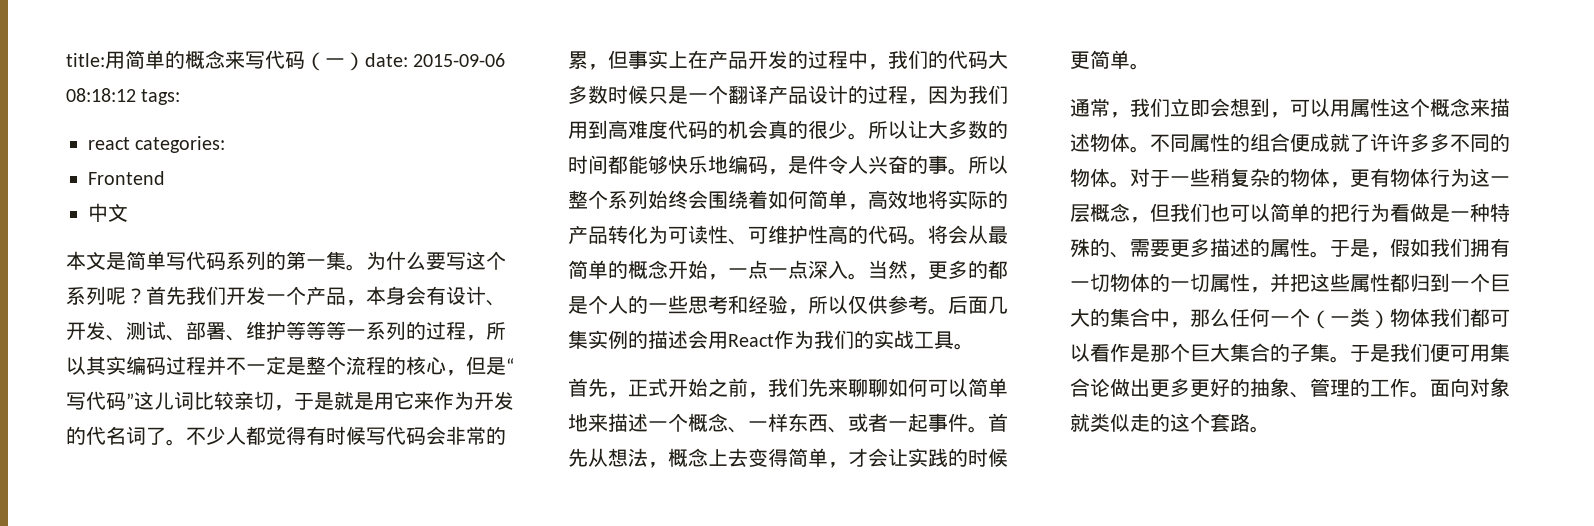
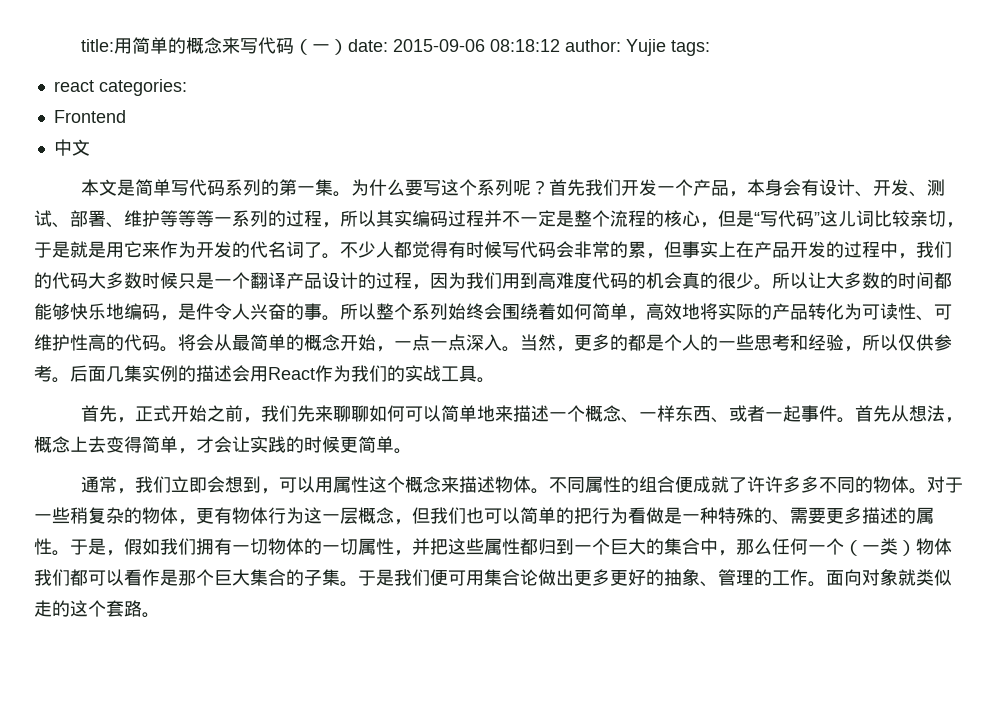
- title:用简单的概念来写代码（一）date: 2015-09-06 08:18:12 tags:
+ title:用简单的概念来写代码（一）date: 2015-09-06 08:18:12 author: Yujie tags:

